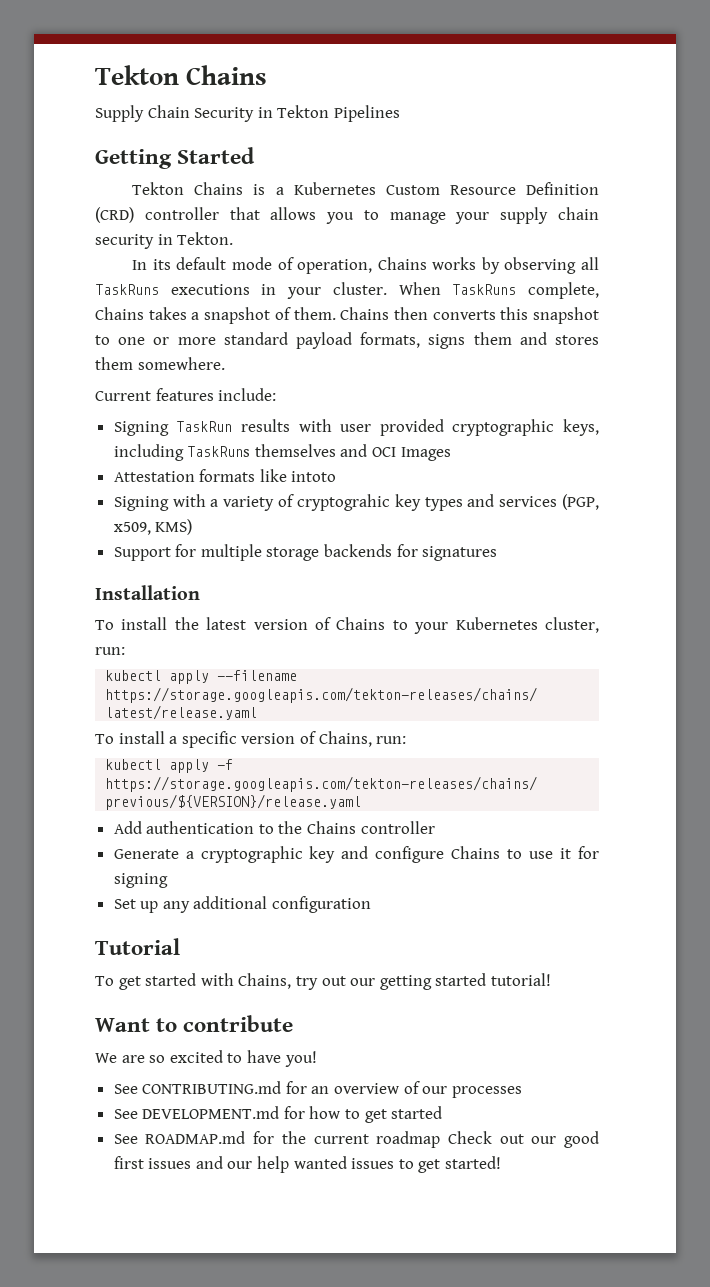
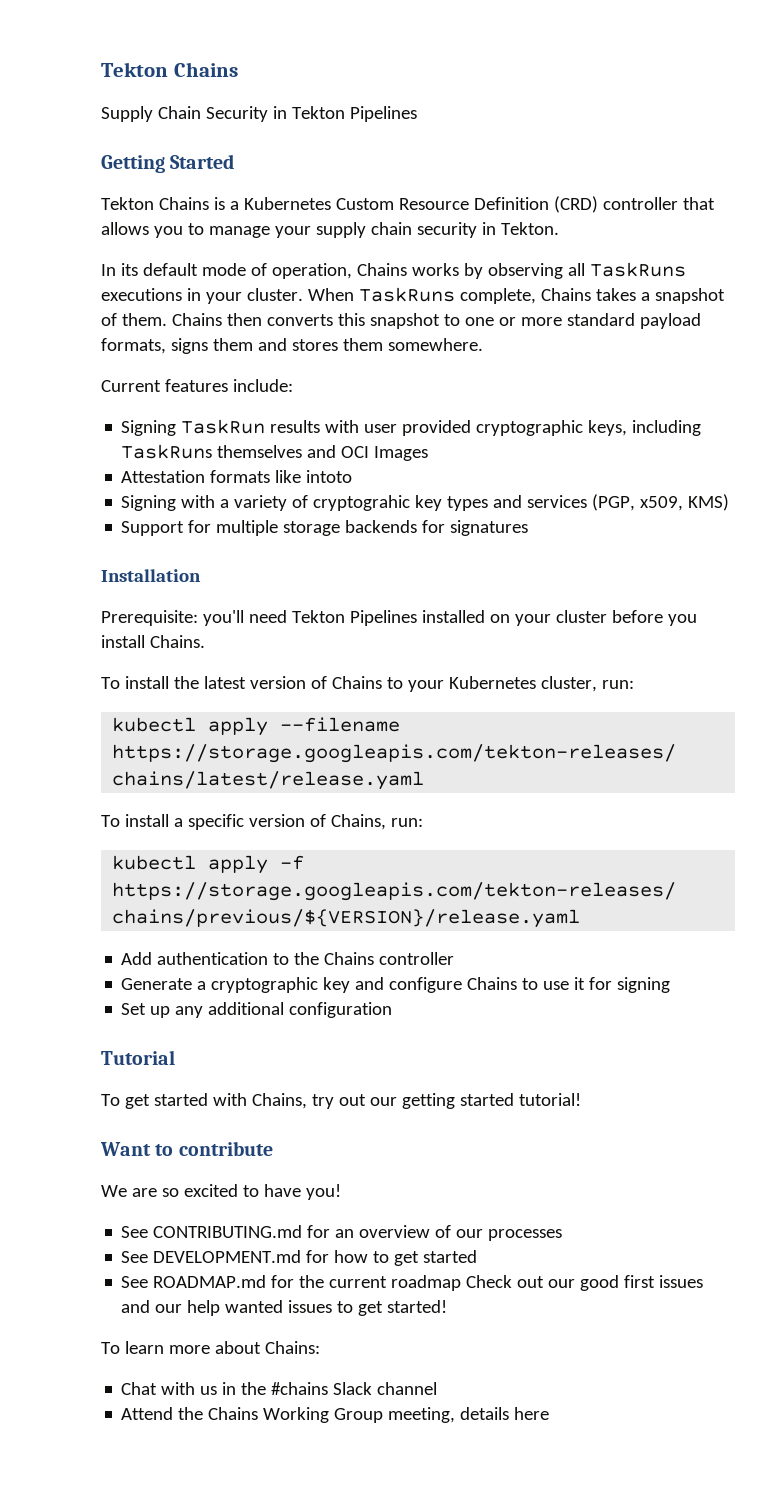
+ Prerequisite: you'll need Tekton Pipelines installed on your cluster before you install Chains.
+ To learn more about Chains:
+ Chat with us in the #chains Slack channel
+ Attend the Chains Working Group meeting, details here

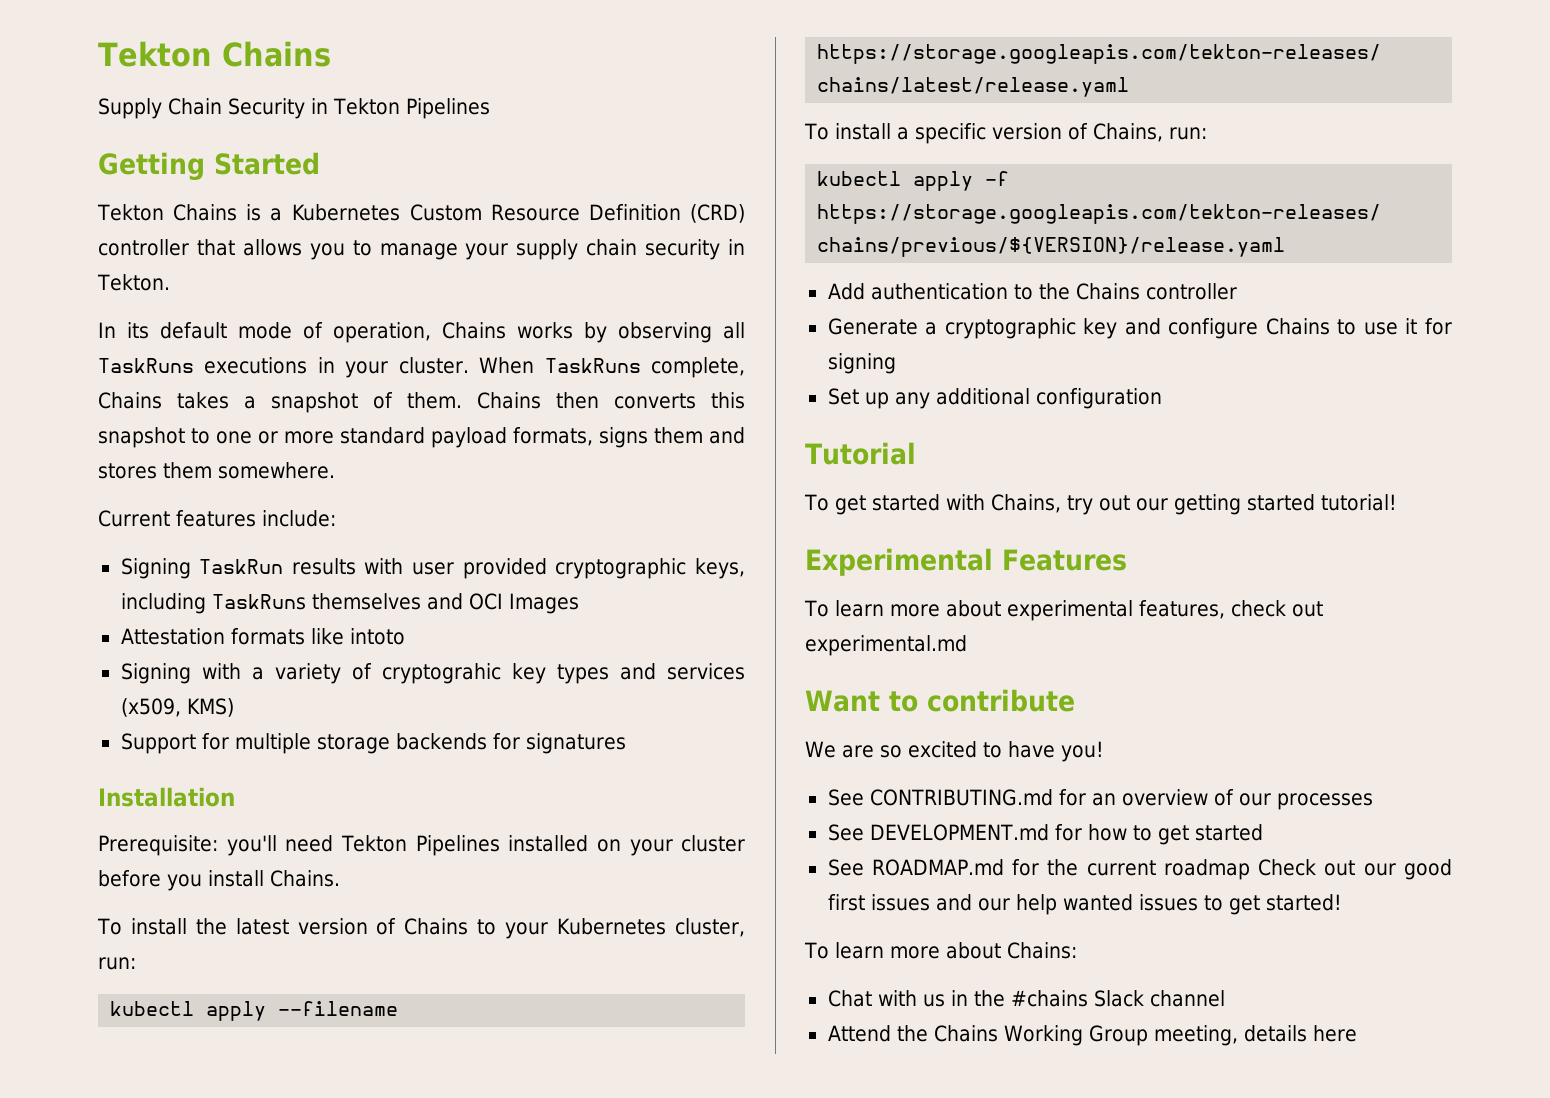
- Signing with a variety of cryptograhic key types and services (PGP, x509, KMS)
+ Signing with a variety of cryptograhic key types and services (x509, KMS)
+ Experimental Features
+ To learn more about experimental features, check out experimental.md

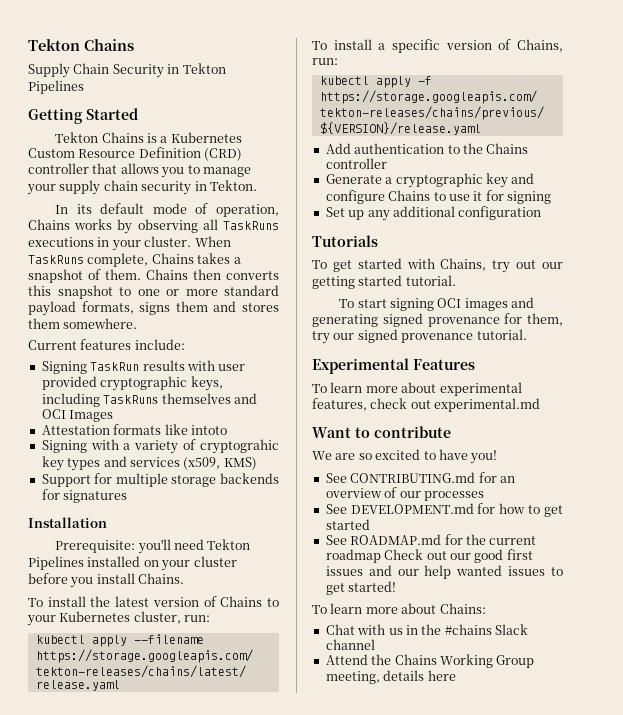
- Tutorial
+ Tutorials
- To get started with Chains, try out our getting started tutorial!
+ To get started with Chains, try out our getting started tutorial.
+ To start signing OCI images and generating signed provenance for them, try our signed provenance tutorial.

